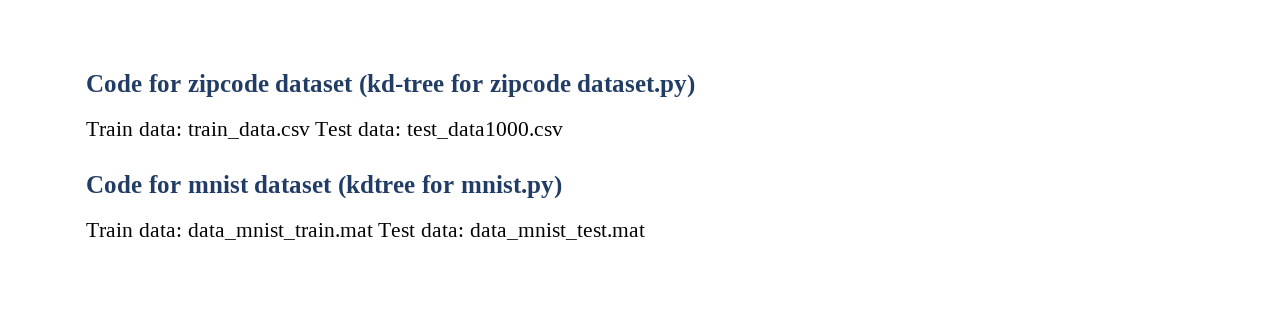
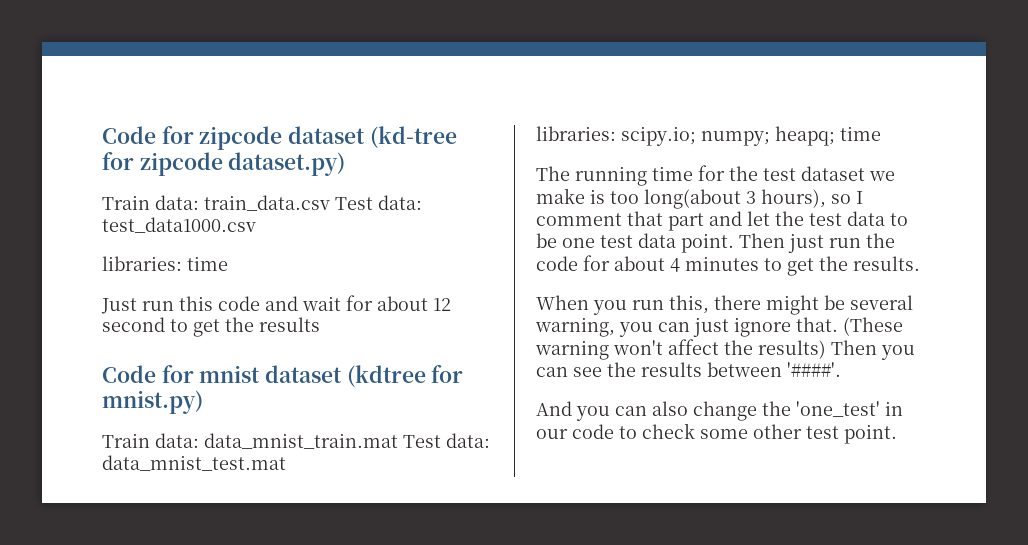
+ libraries: time
+ Just run this code and wait for about 12 second to get the results
+ libraries: scipy.io; numpy; heapq; time
+ The running time for the test dataset we make is too long(about 3 hours), so I comment that part and let the test data to be one test data point. Then just run the code for about 4 minutes to get the results.
+ When you run this, there might be several warning, you can just ignore that. (These warning won't affect the results) Then you can see the results between '####'.
+ And you can also change the 'one_test' in our code to check some other test point.

